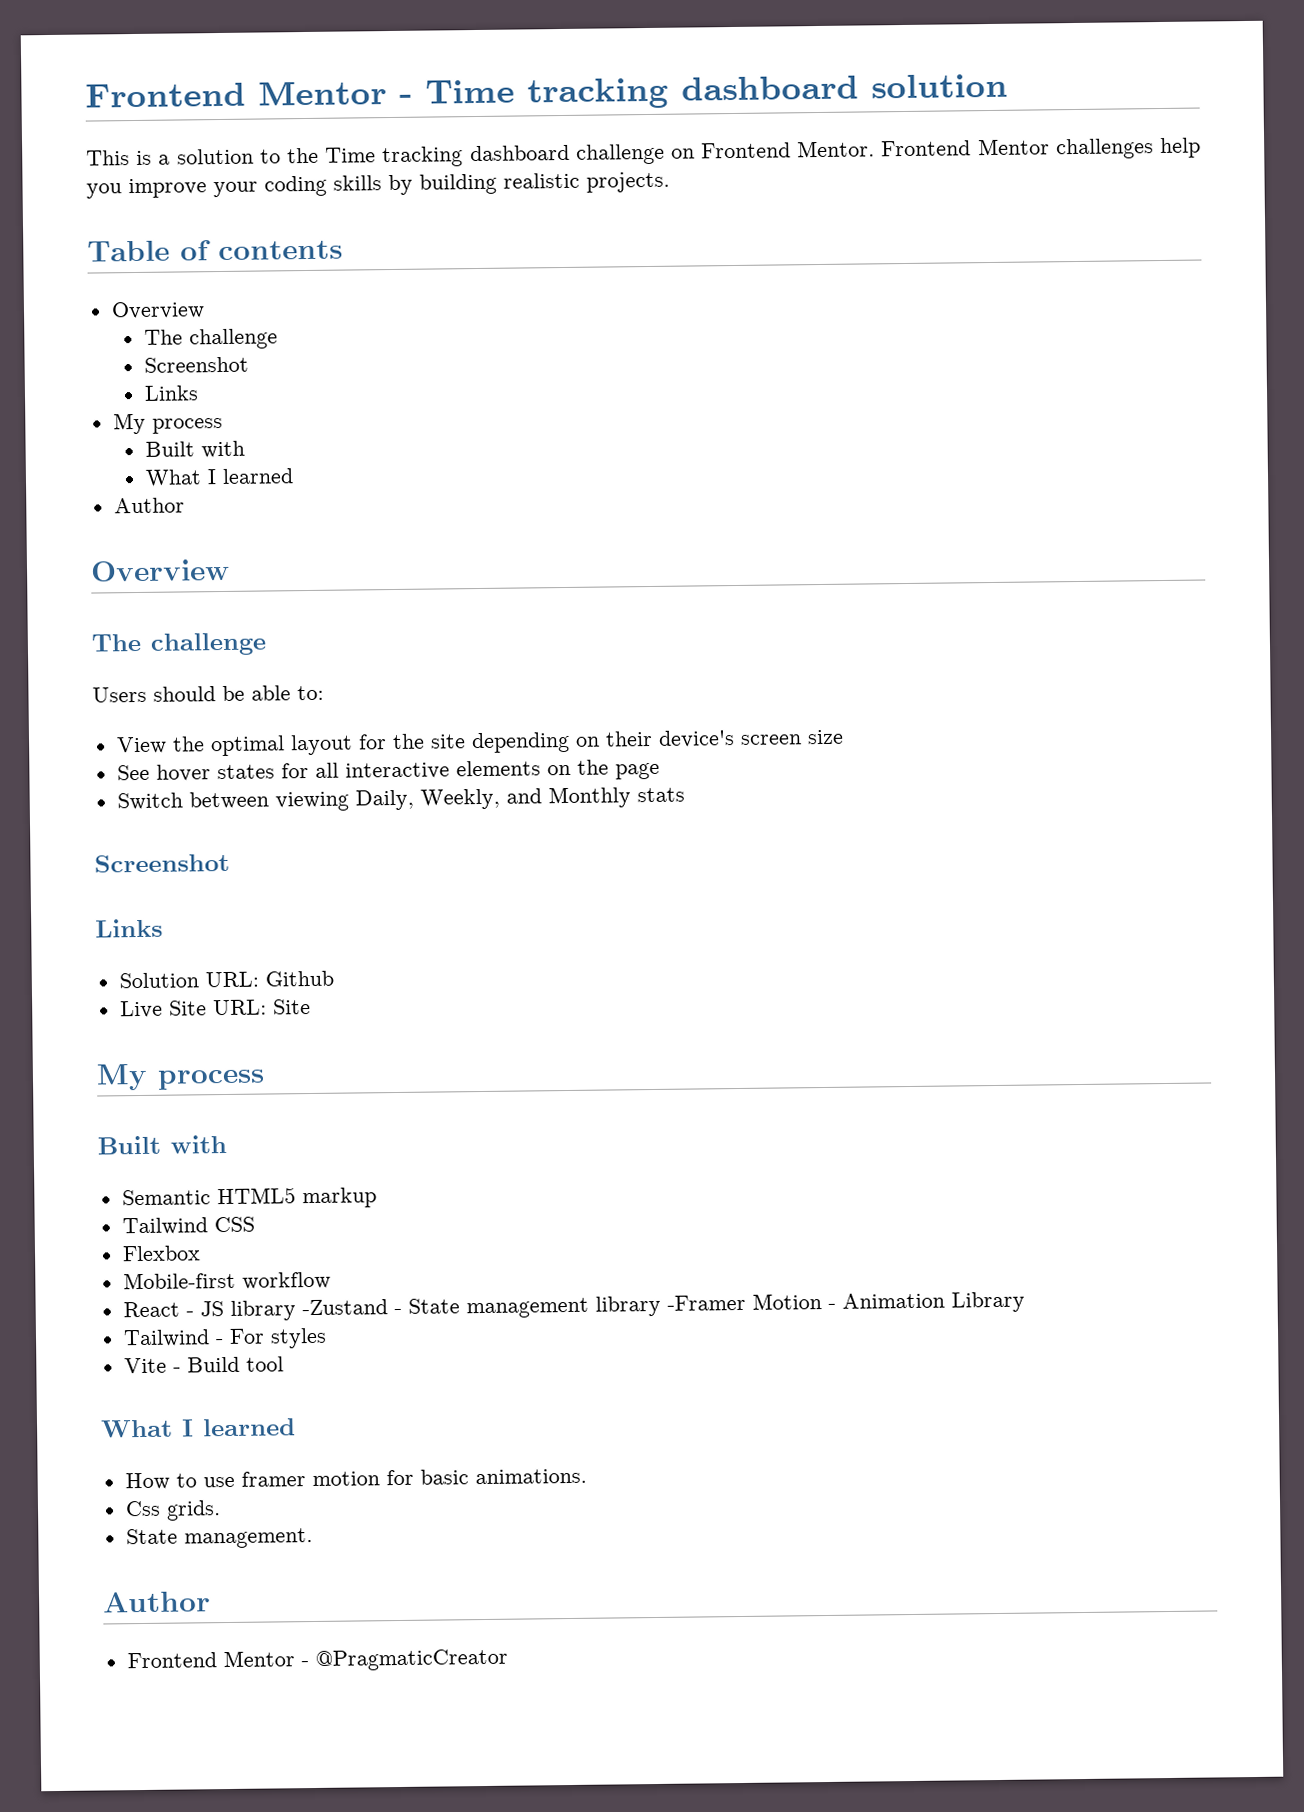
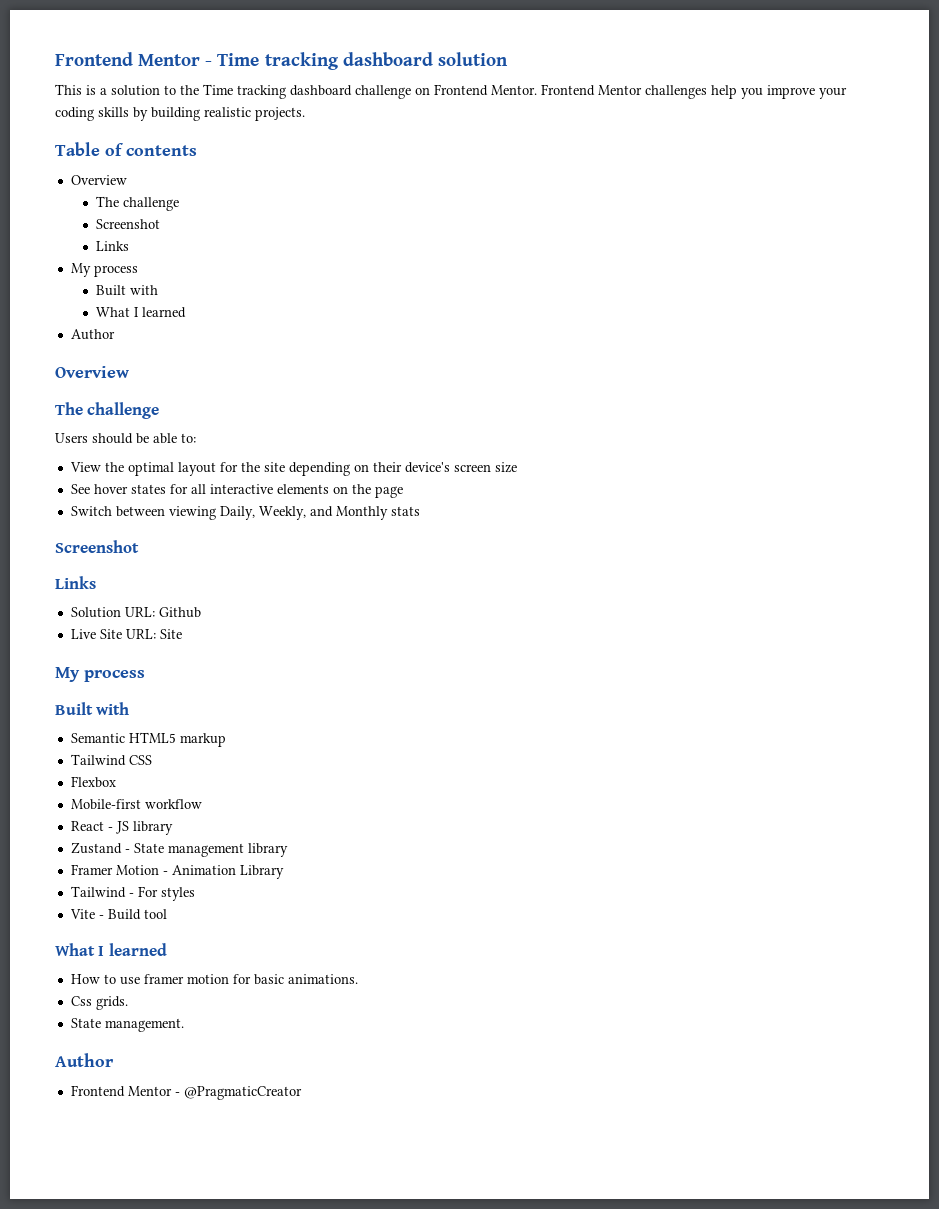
- React - JS library -Zustand - State management library -Framer Motion - Animation Library
+ React - JS library
+ Zustand - State management library
+ Framer Motion - Animation Library

